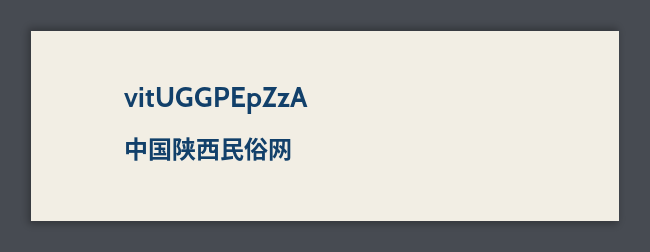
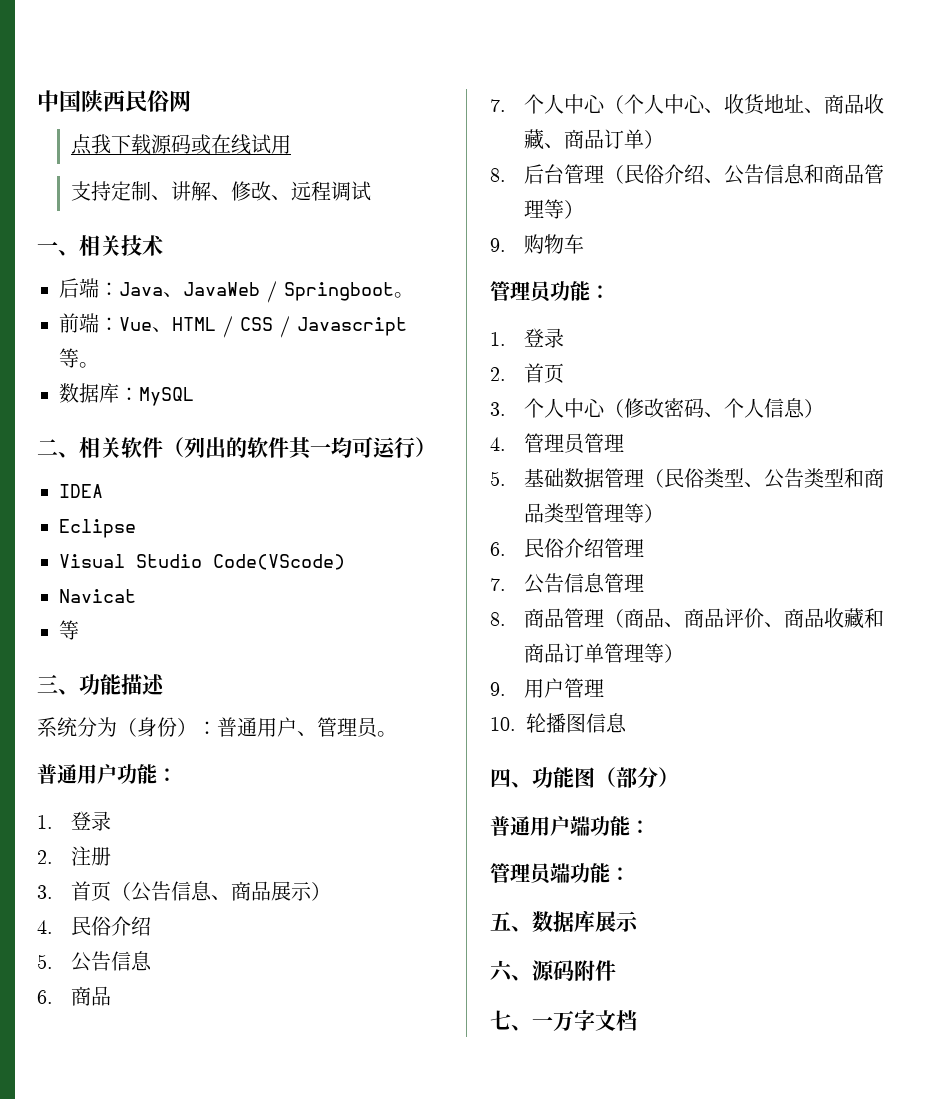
- vitUGGPEpZzA
+ 点我下载源码或在线试用
+ 支持定制、讲解、修改、远程调试
+ 一、相关技术
+ 后端：Java、JavaWeb / Springboot。
+ 前端：Vue、HTML / CSS / Javascript等。
+ 数据库：MySQL
+ 二、相关软件（列出的软件其一均可运行）
+ IDEA
+ Eclipse
+ Visual Studio Code(VScode)
+ Navicat
+ 等
+ 三、功能描述
+ 系统分为（身份）：普通用户、管理员。
+ 普通用户功能：
+ 1.登录
+ 2.注册
+ 3.首页（公告信息、商品展示）
+ 4.民俗介绍
+ 5.公告信息
+ 6.商品
+ 7.个人中心（个人中心、收货地址、商品收藏、商品订单）
+ 8.后台管理（民俗介绍、公告信息和商品管理等）
+ 9.购物车
+ 管理员功能：
+ 1.登录
+ 2.首页
+ 3.个人中心（修改密码、个人信息）
+ 4.管理员管理
+ 5.基础数据管理（民俗类型、公告类型和商品类型管理等）
+ 6.民俗介绍管理
+ 7.公告信息管理
+ 8.商品管理（商品、商品评价、商品收藏和商品订单管理等）
+ 9.用户管理
+ 10.轮播图信息
+ 四、功能图（部分）
+ 普通用户端功能：
+ 管理员端功能：
+ 五、数据库展示
+ 六、源码附件
+ 七、一万字文档

